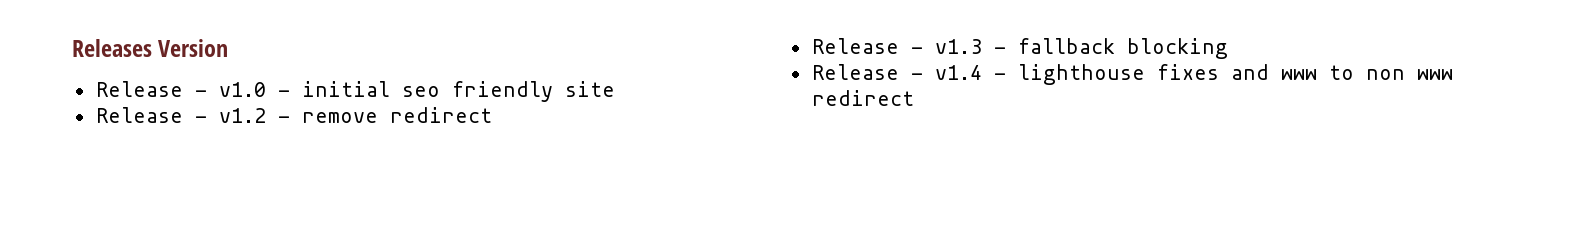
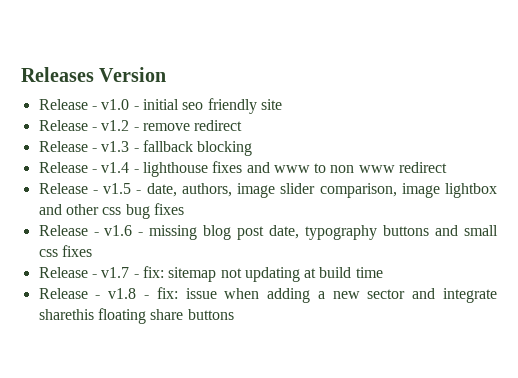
+ Release - v1.5 - date, authors, image slider comparison, image lightbox and other css bug fixes
+ Release - v1.6 - missing blog post date, typography buttons and small css fixes
+ Release - v1.7 - fix: sitemap not updating at build time
+ Release - v1.8 - fix: issue when adding a new sector and integrate sharethis floating share buttons

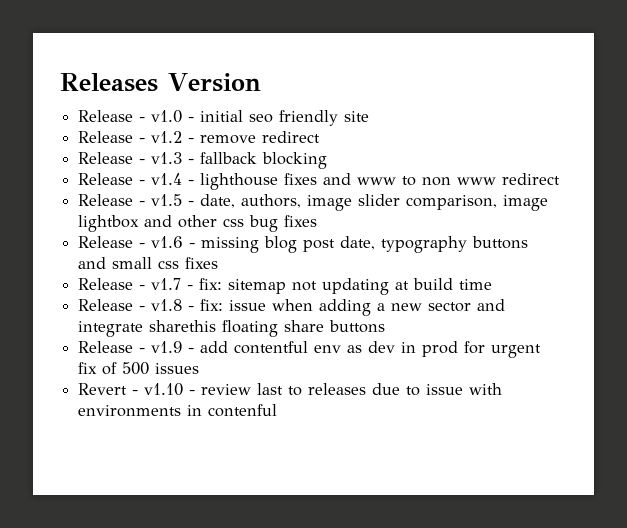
+ Release - v1.9 - add contentful env as dev in prod for urgent fix of 500 issues
+ Revert - v1.10 - review last to releases due to issue with environments in contenful

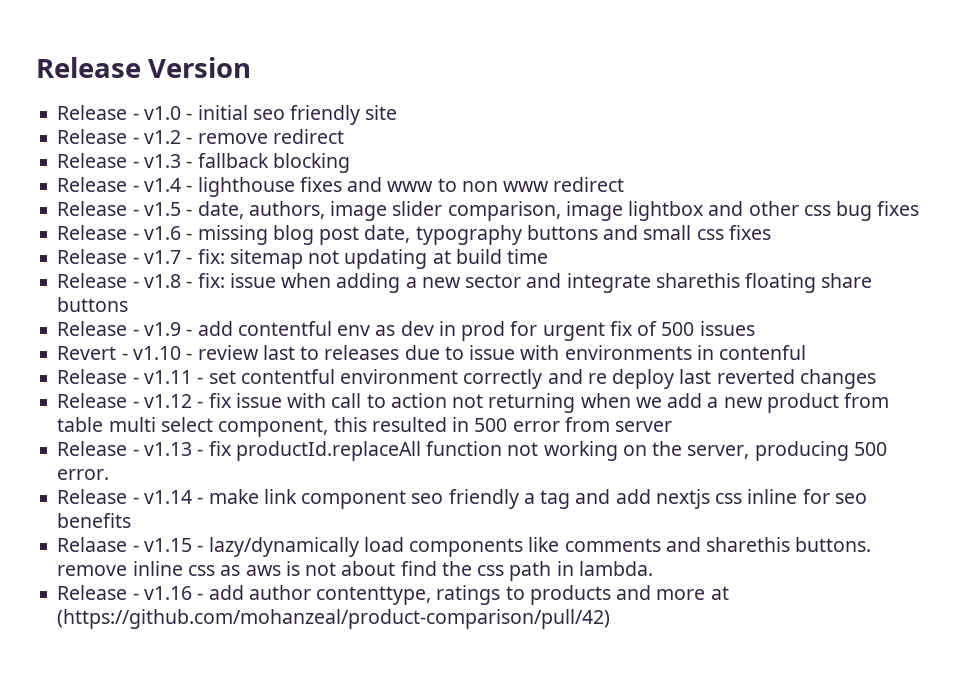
- Releases Version
+ Release Version
+ Release - v1.11 - set contentful environment correctly and re deploy last reverted changes
+ Release - v1.12 - fix issue with call to action not returning when we add a new product from table multi select component, this resulted in 500 error from server
+ Release - v1.13 - fix productId.replaceAll function not working on the server, producing 500 error.
+ Release - v1.14 - make link component seo friendly a tag and add nextjs css inline for seo benefits
+ Relaase - v1.15 - lazy/dynamically load components like comments and sharethis buttons. remove inline css as aws is not about find the css path in lambda.
+ Release - v1.16 - add author contenttype, ratings to products and more at (https://github.com/mohanzeal/product-comparison/pull/42)

